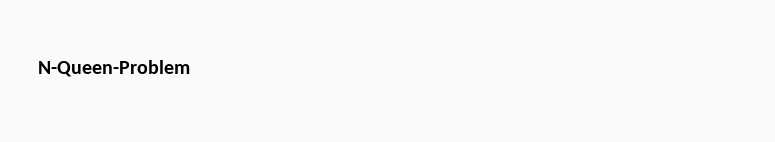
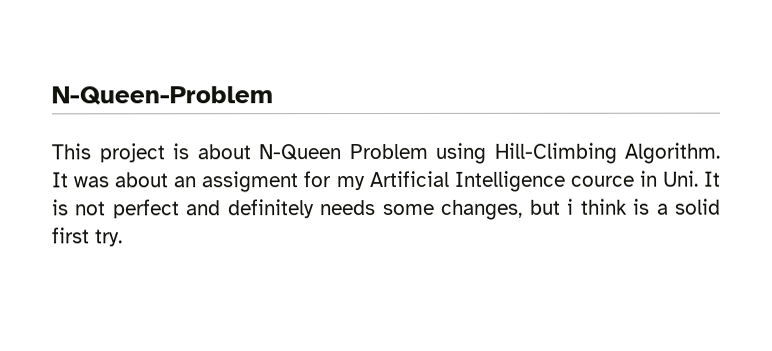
+ This project is about N-Queen Problem using Hill-Climbing Algorithm. It was about an assigment for my Artificial Intelligence cource in Uni. It is not perfect and definitely needs some changes, but i think is a solid first try.

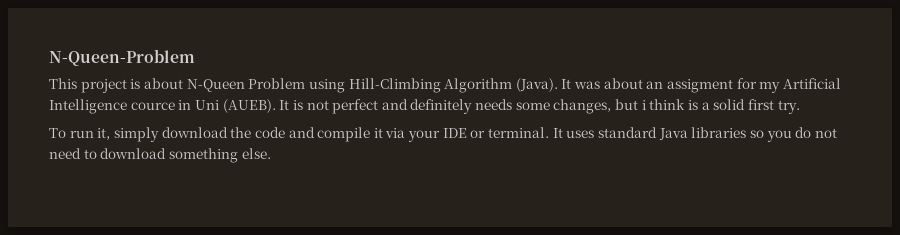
- This project is about N-Queen Problem using Hill-Climbing Algorithm.
+ This project is about N-Queen Problem using Hill-Climbing Algorithm (Java).
- It was about an assigment for my Artificial Intelligence cource in Uni. It is not perfect and definitely needs some changes, but i think is a solid first try.
+ It was about an assigment for my Artificial Intelligence cource in Uni (AUEB). It is not perfect and definitely needs some changes, but i think is a solid first try.
+ To run it, simply download the code and compile it via your IDE or terminal. It uses standard Java libraries so you do not need to download something else.

